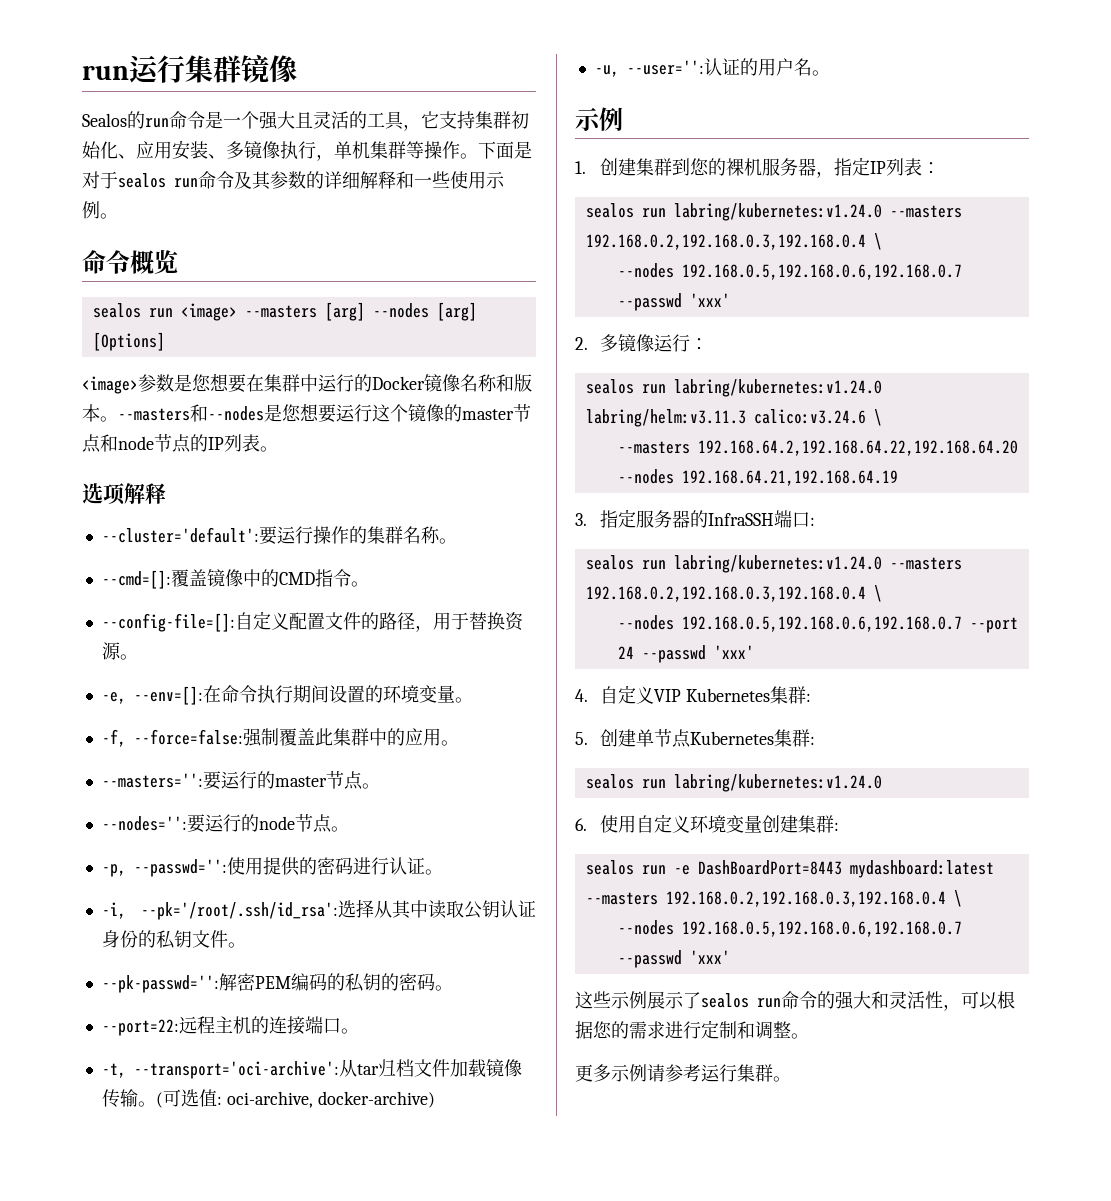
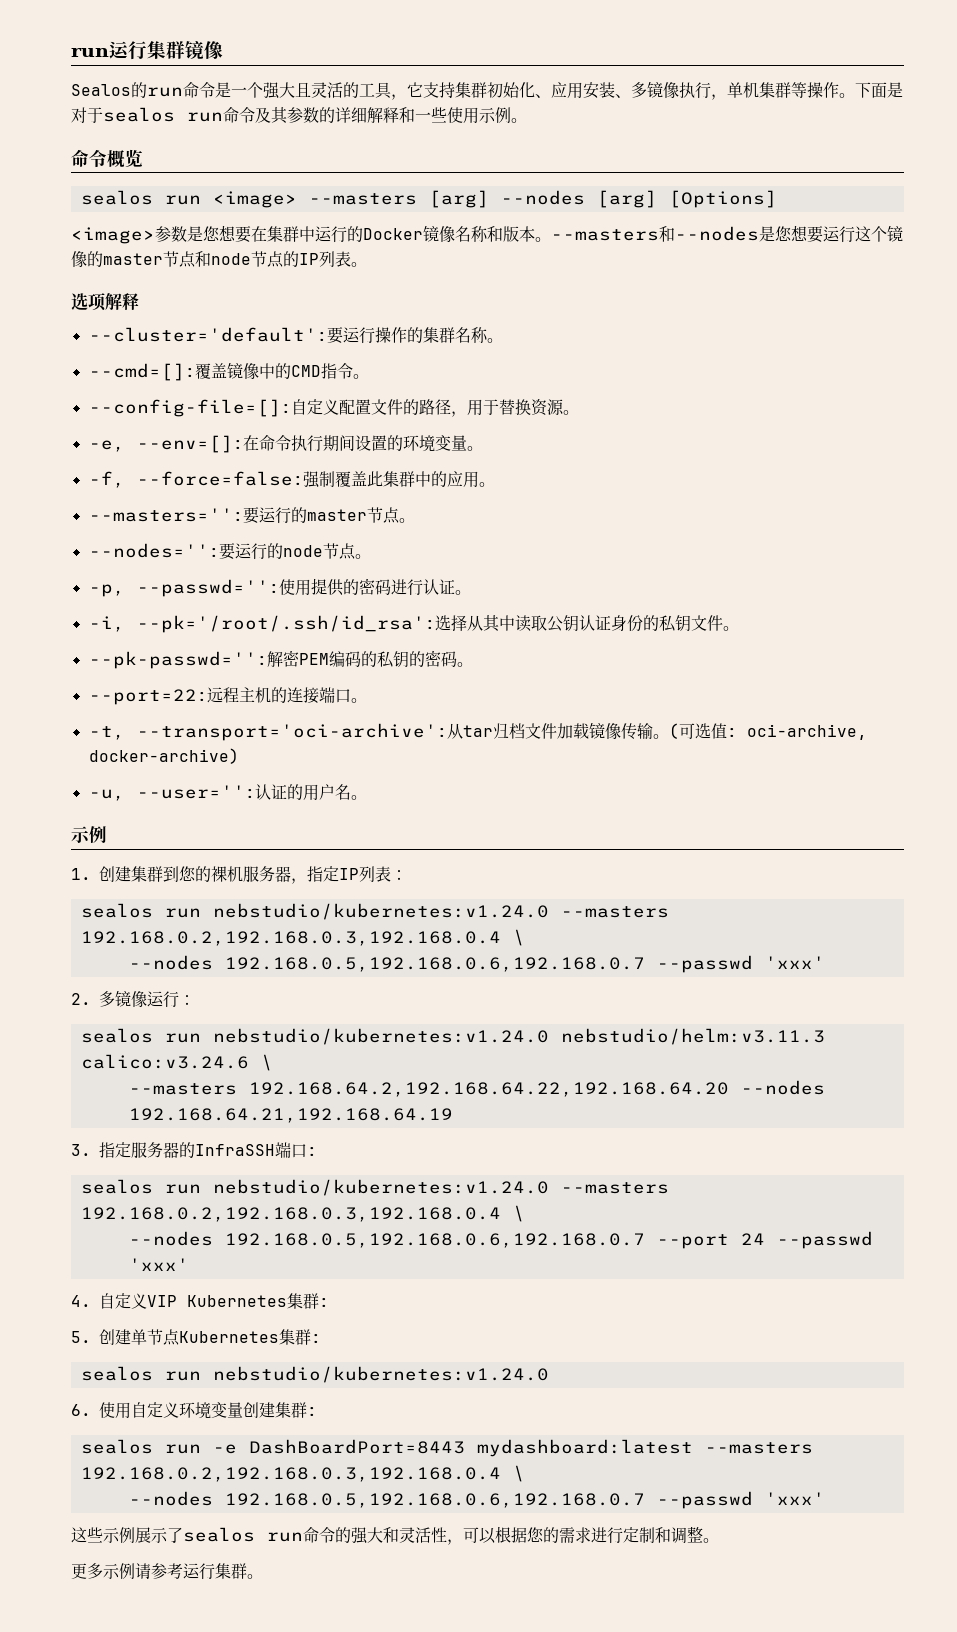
  1.创建集群到您的裸机服务器，指定IP列表：
- sealos run labring/kubernetes:v1.24.0 --masters 192.168.0.2,192.168.0.3,192.168.0.4 \
+ sealos run nebstudio/kubernetes:v1.24.0 --masters 192.168.0.2,192.168.0.3,192.168.0.4 \
- sealos run labring/kubernetes:v1.24.0 labring/helm:v3.11.3 calico:v3.24.6 \
+ sealos run nebstudio/kubernetes:v1.24.0 nebstudio/helm:v3.11.3 calico:v3.24.6 \
  3.指定服务器的InfraSSH端口:
- sealos run labring/kubernetes:v1.24.0 --masters 192.168.0.2,192.168.0.3,192.168.0.4 \
+ sealos run nebstudio/kubernetes:v1.24.0 --masters 192.168.0.2,192.168.0.3,192.168.0.4 \
  5.创建单节点Kubernetes集群:
- sealos run labring/kubernetes:v1.24.0
+ sealos run nebstudio/kubernetes:v1.24.0

